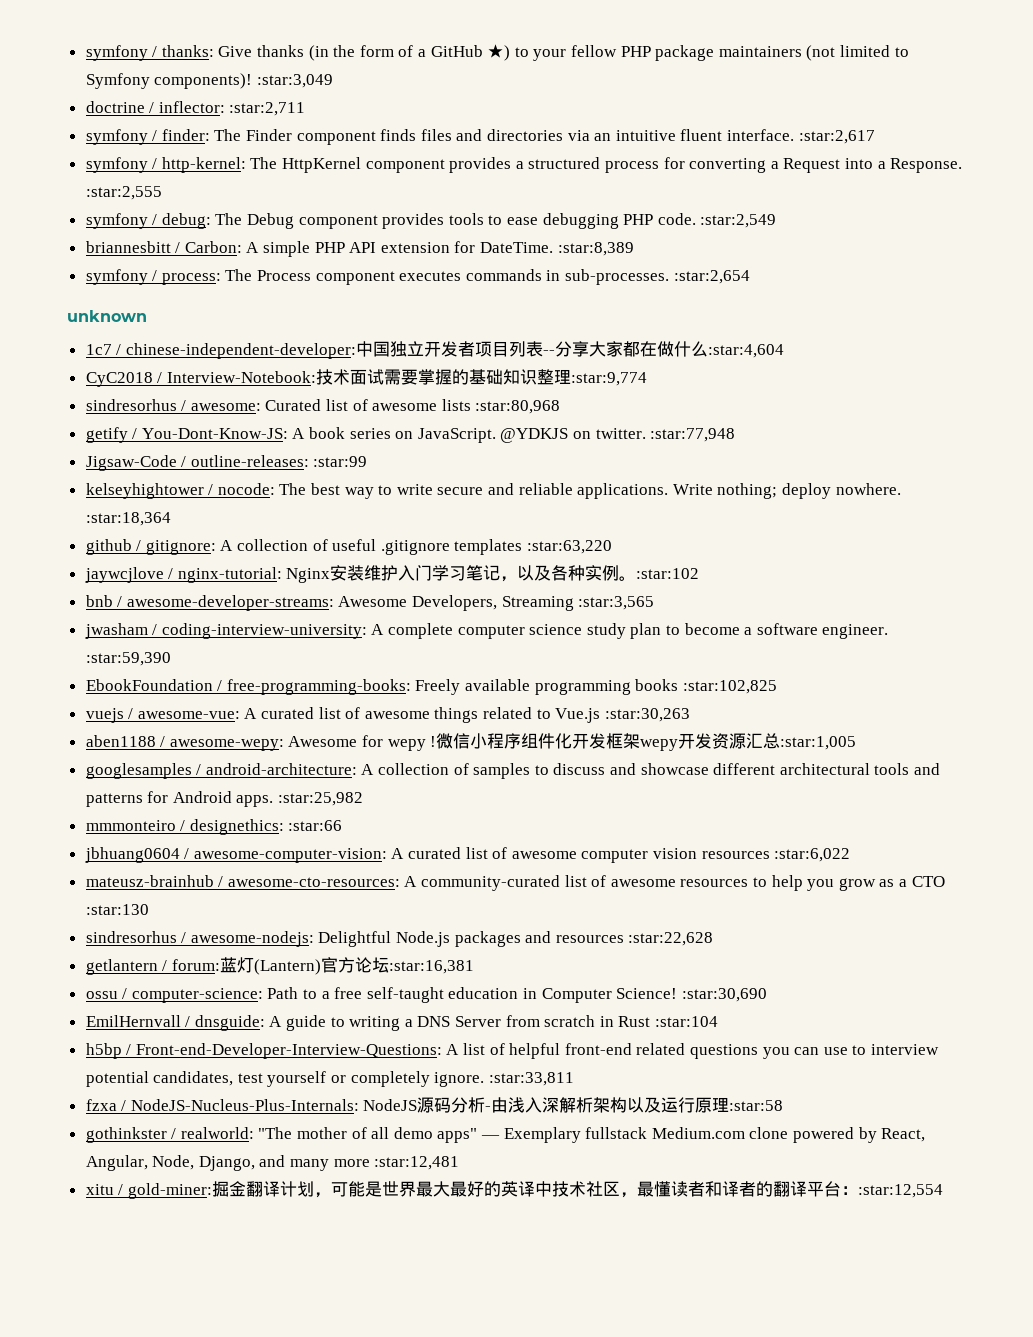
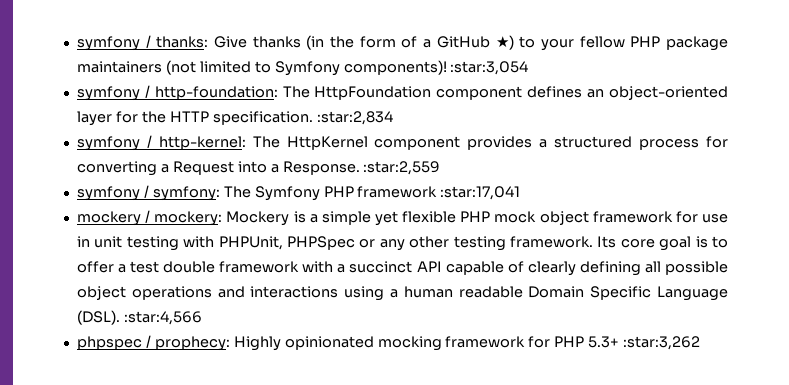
- symfony / thanks: Give thanks (in the form of a GitHub ★) to your fellow PHP package maintainers (not limited to Symfony components)! :star:3,049
- doctrine / inflector: :star:2,711
- symfony / finder: The Finder component finds files and directories via an intuitive fluent interface. :star:2,617
+ symfony / thanks: Give thanks (in the form of a GitHub ★) to your fellow PHP package maintainers (not limited to Symfony components)! :star:3,054
+ symfony / http-foundation: The HttpFoundation component defines an object-oriented layer for the HTTP specification. :star:2,834
- symfony / http-kernel: The HttpKernel component provides a structured process for converting a Request into a Response. :star:2,555
- symfony / debug: The Debug component provides tools to ease debugging PHP code. :star:2,549
- briannesbitt / Carbon: A simple PHP API extension for DateTime. :star:8,389
- symfony / process: The Process component executes commands in sub-processes. :star:2,654
- unknown
- 1c7 / chinese-independent-developer:中国独立开发者项目列表--分享大家都在做什么:star:4,604
- CyC2018 / Interview-Notebook:技术面试需要掌握的基础知识整理:star:9,774
- sindresorhus / awesome: Curated list of awesome lists :star:80,968
- getify / You-Dont-Know-JS: A book series on JavaScript. @YDKJS on twitter. :star:77,948
- Jigsaw-Code / outline-releases: :star:99
- kelseyhightower / nocode: The best way to write secure and reliable applications. Write nothing; deploy nowhere. :star:18,364
- github / gitignore: A collection of useful .gitignore templates :star:63,220
- jaywcjlove / nginx-tutorial: Nginx安装维护入门学习笔记，以及各种实例。:star:102
- bnb / awesome-developer-streams: Awesome Developers, Streaming :star:3,565
- jwasham / coding-interview-university: A complete computer science study plan to become a software engineer. :star:59,390
- EbookFoundation / free-programming-books: Freely available programming books :star:102,825
- vuejs / awesome-vue: A curated list of awesome things related to Vue.js :star:30,263
- aben1188 / awesome-wepy: Awesome for wepy !微信小程序组件化开发框架wepy开发资源汇总:star:1,005
- googlesamples / android-architecture: A collection of samples to discuss and showcase different architectural tools and patterns for Android apps. :star:25,982
- mmmonteiro / designethics: :star:66
- jbhuang0604 / awesome-computer-vision: A curated list of awesome computer vision resources :star:6,022
- mateusz-brainhub / awesome-cto-resources: A community-curated list of awesome resources to help you grow as a CTO :star:130
- sindresorhus / awesome-nodejs: Delightful Node.js packages and resources :star:22,628
- getlantern / forum:蓝灯(Lantern)官方论坛:star:16,381
- ossu / computer-science: Path to a free self-taught education in Computer Science! :star:30,690
- EmilHernvall / dnsguide: A guide to writing a DNS Server from scratch in Rust :star:104
- h5bp / Front-end-Developer-Interview-Questions: A list of helpful front-end related questions you can use to interview potential candidates, test yourself or completely ignore. :star:33,811
- fzxa / NodeJS-Nucleus-Plus-Internals: NodeJS源码分析-由浅入深解析架构以及运行原理:star:58
- gothinkster / realworld: "The mother of all demo apps" — Exemplary fullstack Medium.com clone powered by React, Angular, Node, Django, and many more :star:12,481
- xitu / gold-miner:掘金翻译计划，可能是世界最大最好的英译中技术社区，最懂读者和译者的翻译平台：:star:12,554
+ symfony / http-kernel: The HttpKernel component provides a structured process for converting a Request into a Response. :star:2,559
+ symfony / symfony: The Symfony PHP framework :star:17,041
+ mockery / mockery: Mockery is a simple yet flexible PHP mock object framework for use in unit testing with PHPUnit, PHPSpec or any other testing framework. Its core goal is to offer a test double framework with a succinct API capable of clearly defining all possible object operations and interactions using a human readable Domain Specific Language (DSL). :star:4,566
+ phpspec / prophecy: Highly opinionated mocking framework for PHP 5.3+ :star:3,262

